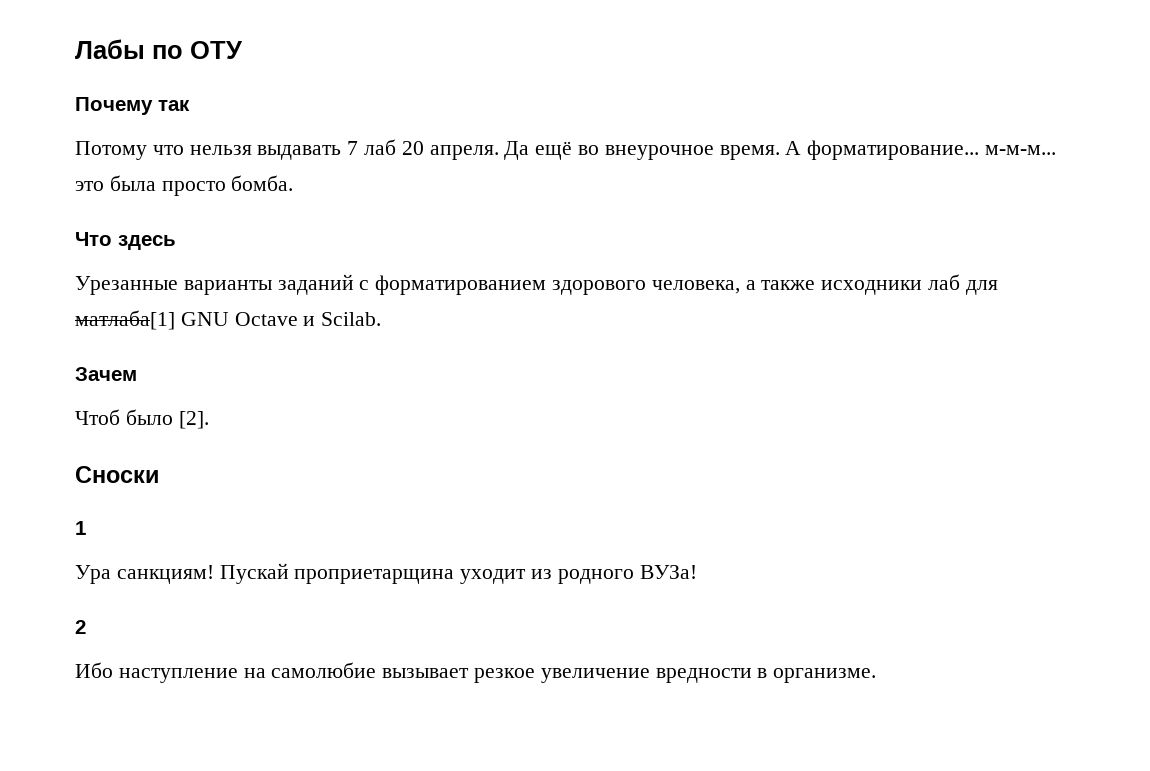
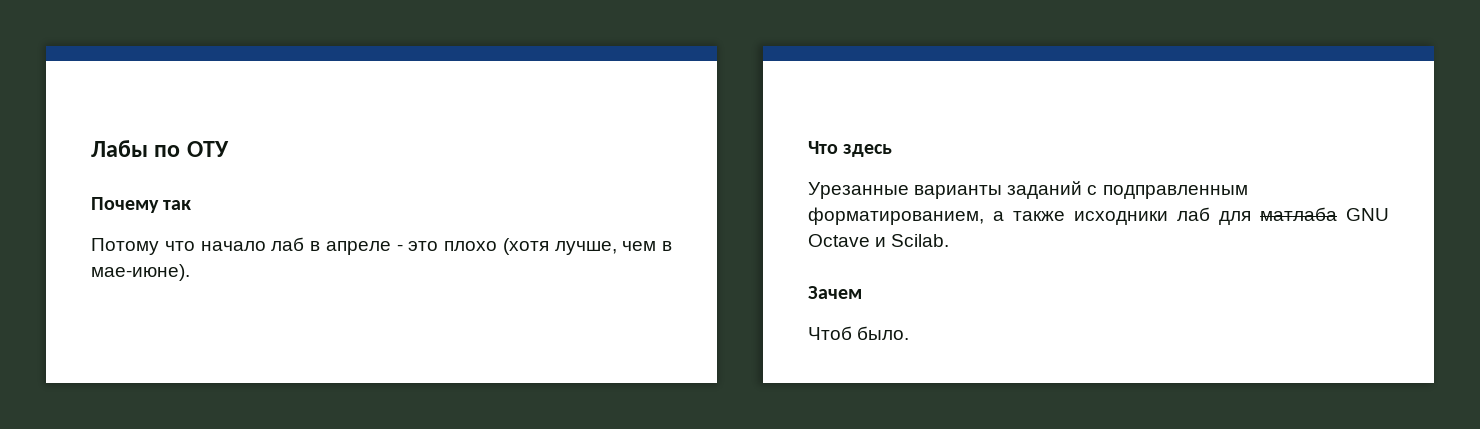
- Потому что нельзя выдавать 7 лаб 20 апреля. Да ещё во внеурочное время. А форматирование... м-м-м... это была просто бомба.
+ Потому что начало лаб в апреле - это плохо (хотя лучше, чем в мае-июне).
- Урезанные варианты заданий с форматированием здорового человека, а также исходники лаб для матлаба[1] GNU Octave и Scilab.
+ Урезанные варианты заданий с подправленным форматированием, а также исходники лаб для матлаба GNU Octave и Scilab.
- Чтоб было [2].
- Сноски
- 1
- Ура санкциям! Пускай проприетарщина уходит из родного ВУЗа!
- 2
- Ибо наступление на самолюбие вызывает резкое увеличение вредности в организме.
+ Чтоб было.

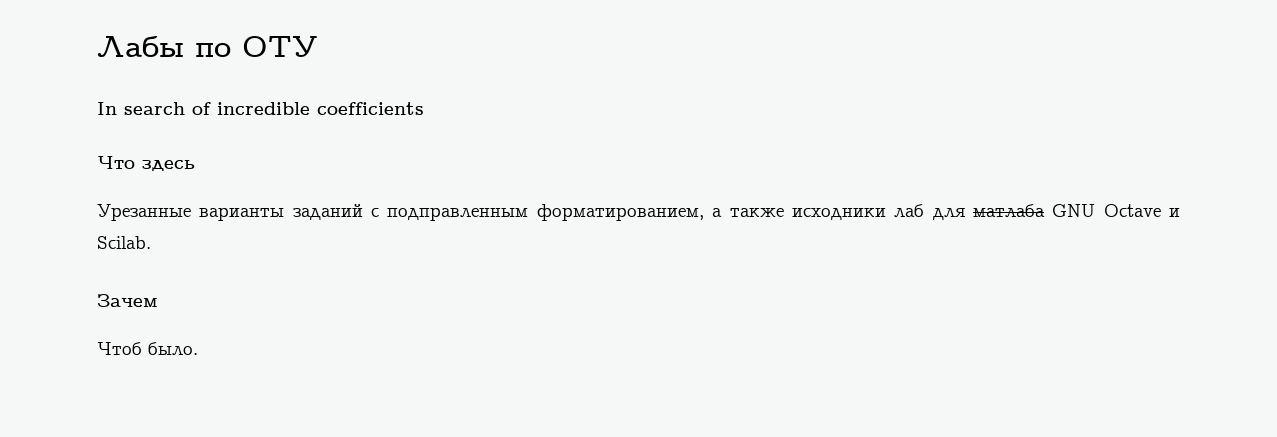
- Почему так
- Потому что начало лаб в апреле - это плохо (хотя лучше, чем в мае-июне).
+ In search of incredible coefficients

